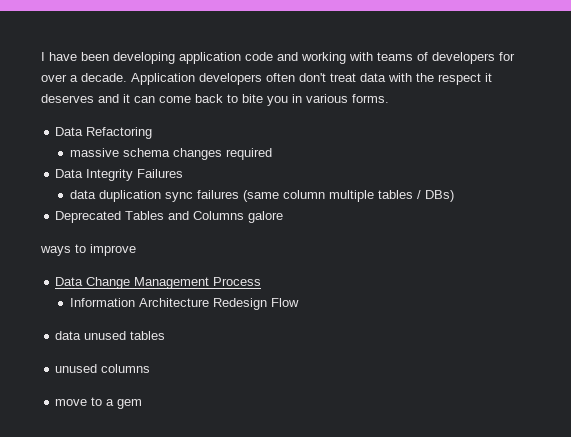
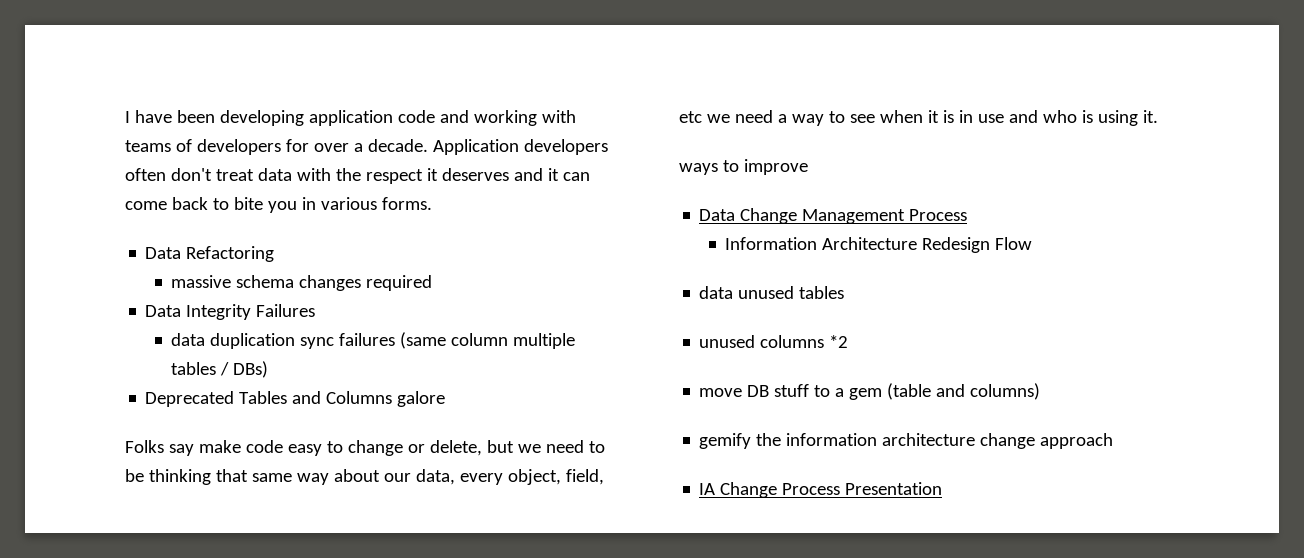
+ Folks say make code easy to change or delete, but we need to be thinking that same way about our data, every object, field, etc we need a way to see when it is in use and who is using it.
- unused columns
+ unused columns *2
- move to a gem
+ move DB stuff to a gem (table and columns)
+ gemify the information architecture change approach
+ IA Change Process Presentation

